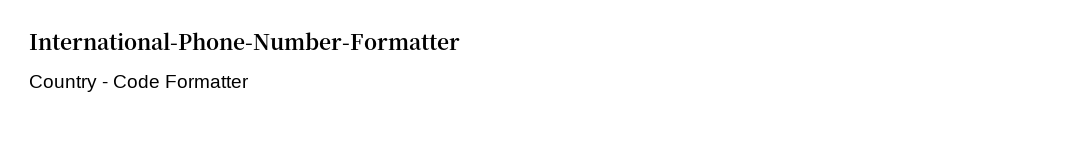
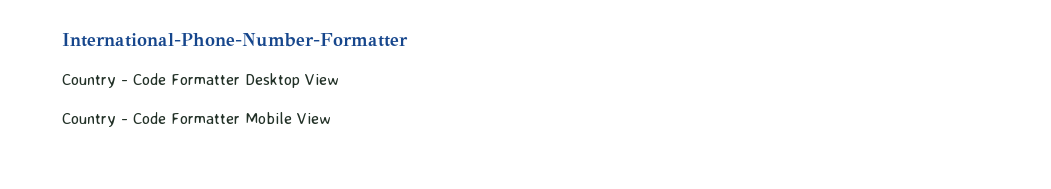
- Country - Code Formatter
+ Country - Code Formatter Desktop View
+ Country - Code Formatter Mobile View

